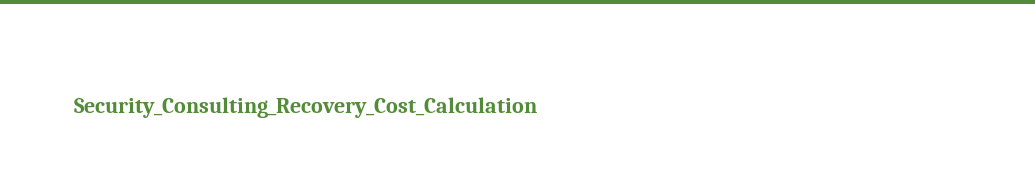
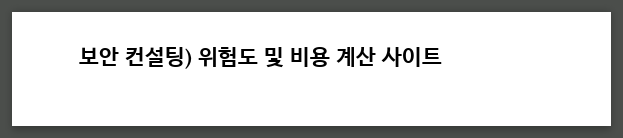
- Security_Consulting_Recovery_Cost_Calculation
+ 보안 컨설팅) 위험도 및 비용 계산 사이트

